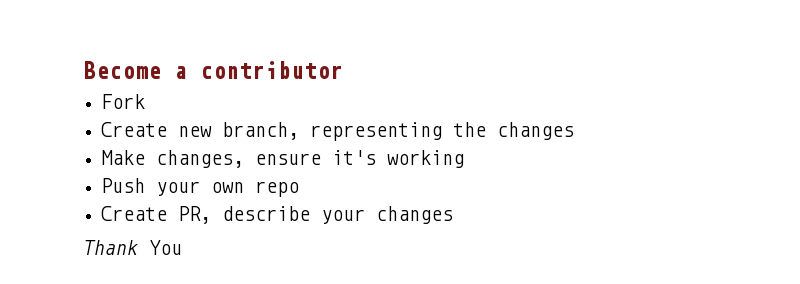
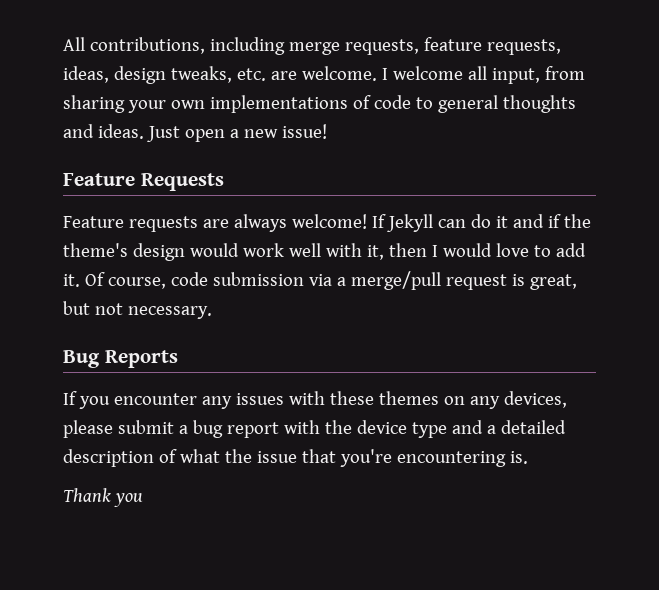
- Become a contributor
- Fork
- Create new branch, representing the changes
- Make changes, ensure it's working
- Push your own repo
- Create PR, describe your changes
+ All contributions, including merge requests, feature requests, ideas, design tweaks, etc. are welcome. I welcome all input, from sharing your own implementations of code to general thoughts and ideas. Just open a new issue!
+ Feature Requests
+ Feature requests are always welcome! If Jekyll can do it and if the theme's design would work well with it, then I would love to add it. Of course, code submission via a merge/pull request is great, but not necessary.
+ Bug Reports
+ If you encounter any issues with these themes on any devices, please submit a bug report with the device type and a detailed description of what the issue that you're encountering is.
- Thank You
+ Thank you

